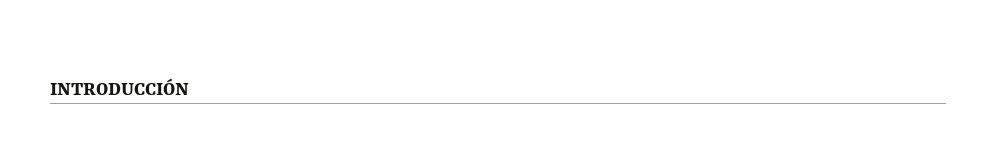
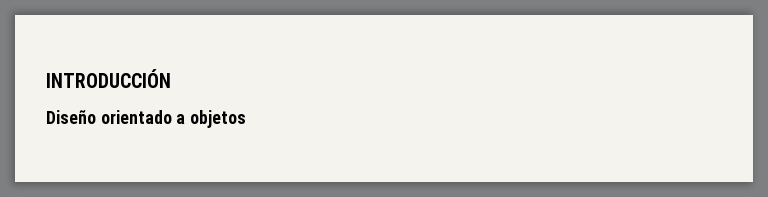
+ Diseño orientado a objetos

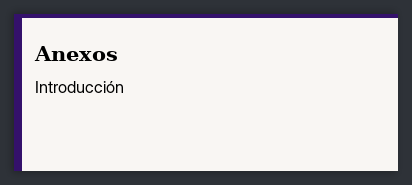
- INTRODUCCIÓN
- Diseño orientado a objetos
+ Anexos
+ Introducción

